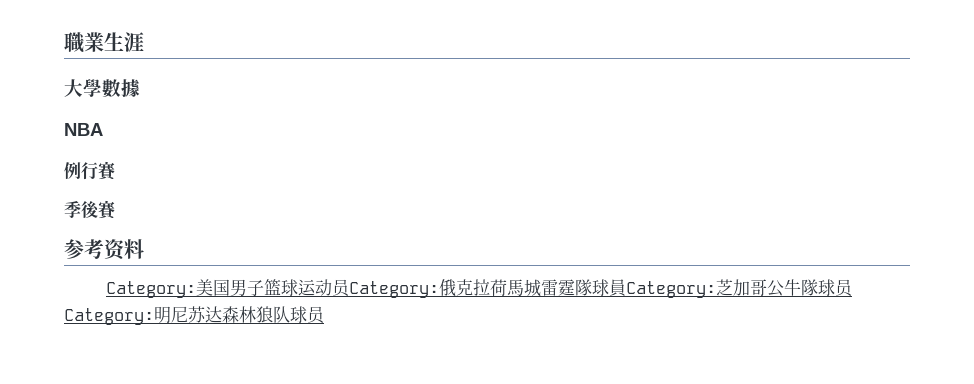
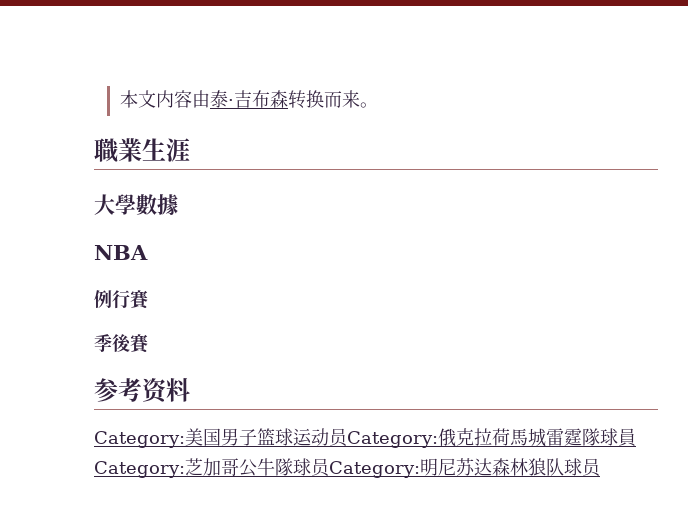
+ 本文内容由泰·吉布森转换而来。

